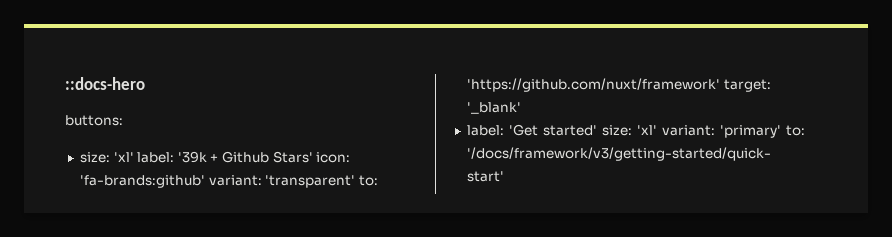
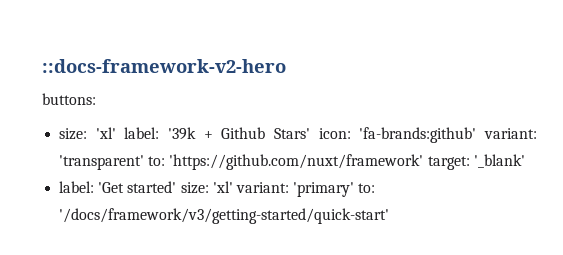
- ::docs-hero
+ ::docs-framework-v2-hero

